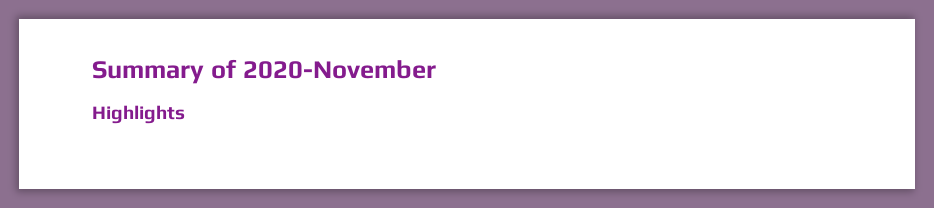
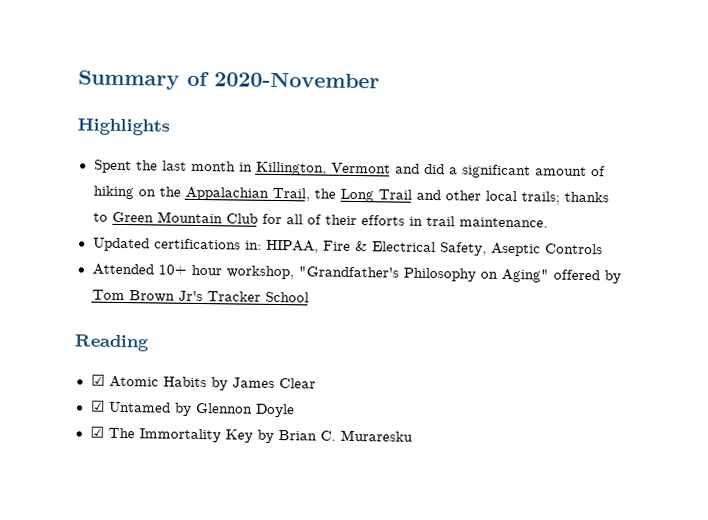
+ Spent the last month in Killington, Vermont and did a significant amount of hiking on the Appalachian Trail, the Long Trail and other local trails; thanks to Green Mountain Club for all of their efforts in trail maintenance.
+ Updated certifications in: HIPAA, Fire & Electrical Safety, Aseptic Controls
+ Attended 10+ hour workshop, "Grandfather's Philosophy on Aging" offered by Tom Brown Jr's Tracker School
+ Reading
+ ☑ Atomic Habits by James Clear
+ ☑ Untamed by Glennon Doyle
+ ☑ The Immortality Key by Brian C. Muraresku

